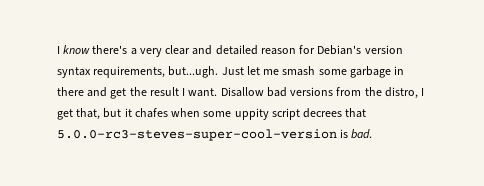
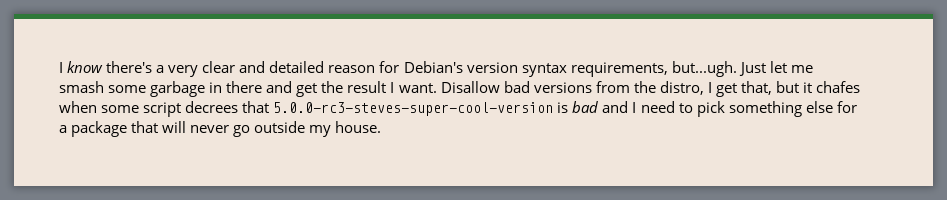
- Disallow bad versions from the distro, I get that, but it chafes when some uppity script decrees that 5.0.0-rc3-steves-super-cool-version is bad.
+ Disallow bad versions from the distro, I get that, but it chafes when some script decrees that 5.0.0-rc3-steves-super-cool-version is bad and I need to pick something else for a package that will never go outside my house.

